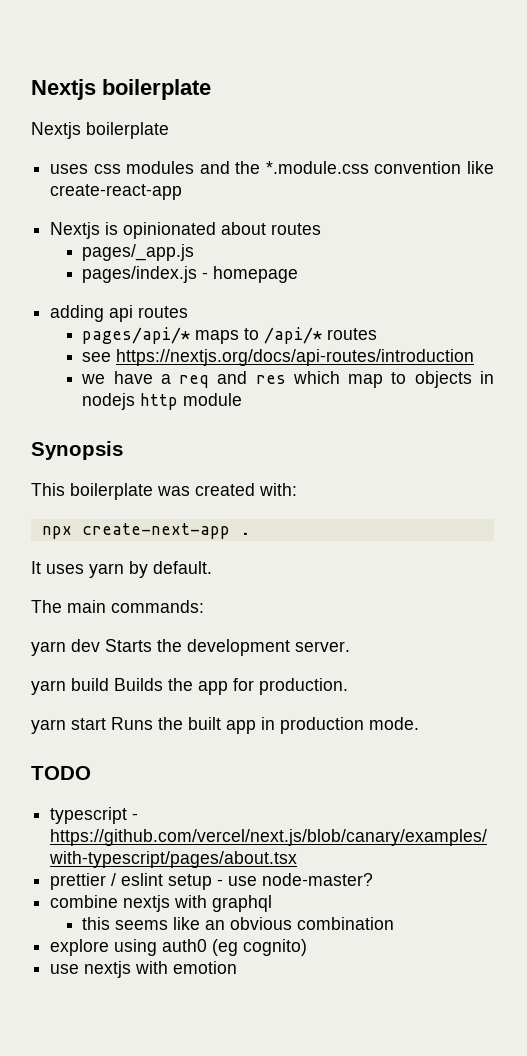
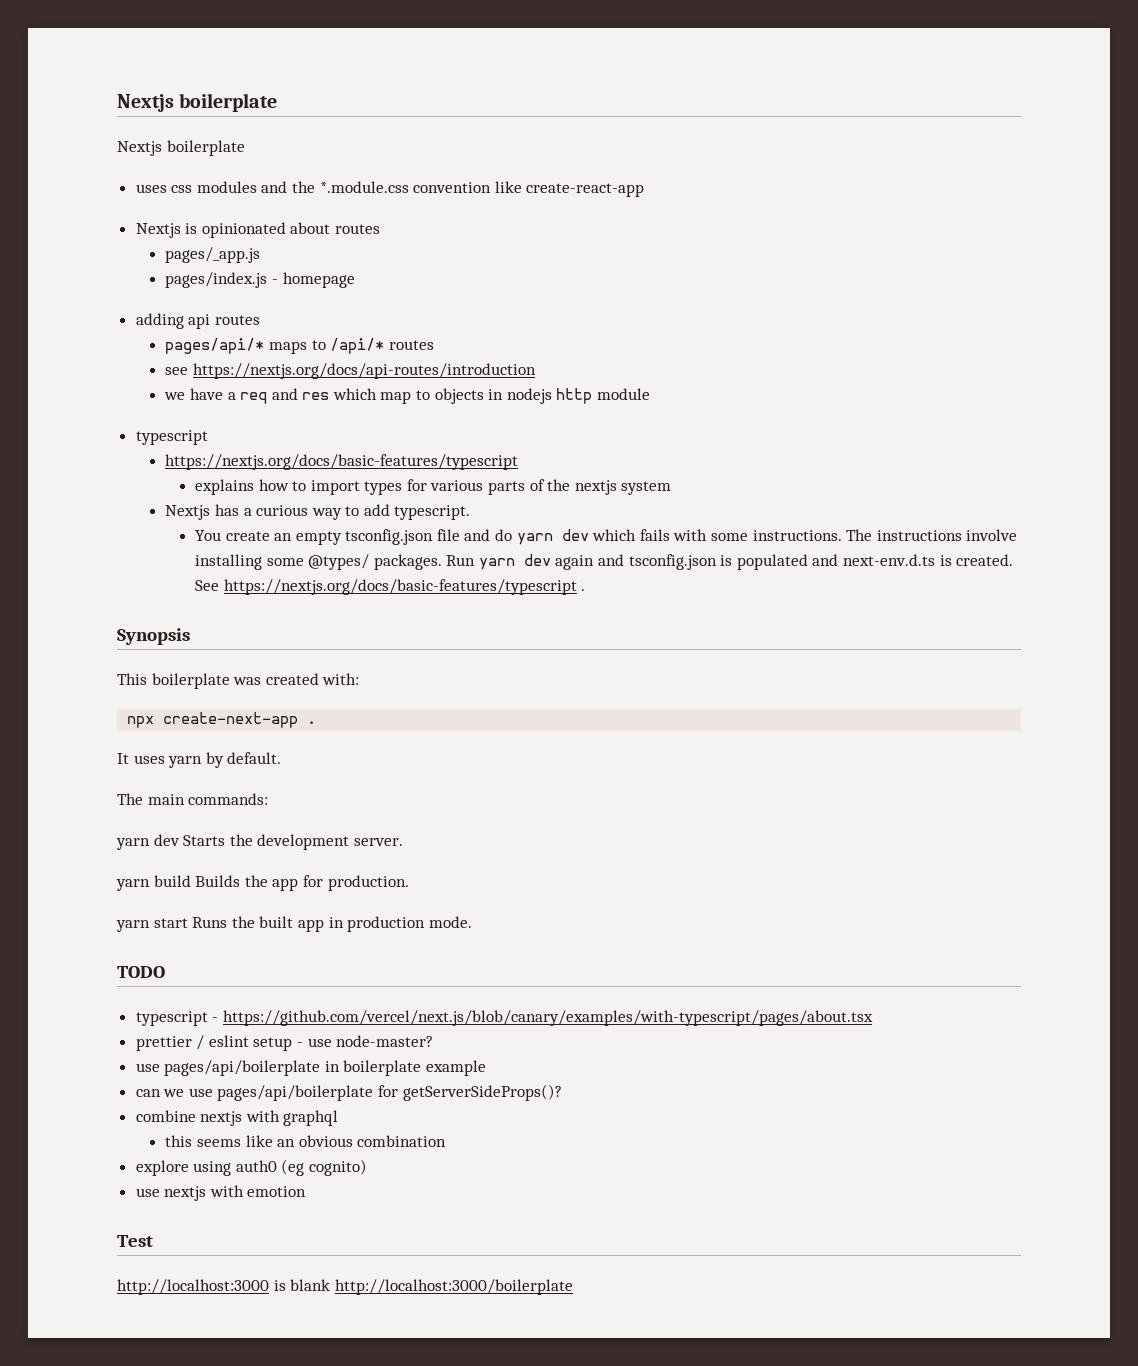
  we have a req and res which map to objects in nodejs http module
+ typescript
+ https://nextjs.org/docs/basic-features/typescript
+ explains how to import types for various parts of the nextjs system
+ Nextjs has a curious way to add typescript.
+ You create an empty tsconfig.json file and do yarn dev which fails with some instructions. The instructions involve installing some @types/ packages. Run yarn dev again and tsconfig.json is populated and next-env.d.ts is created. See https://nextjs.org/docs/basic-features/typescript .
+ use pages/api/boilerplate in boilerplate example
+ can we use pages/api/boilerplate for getServerSideProps()?
+ Test
+ http://localhost:3000 is blank http://localhost:3000/boilerplate

